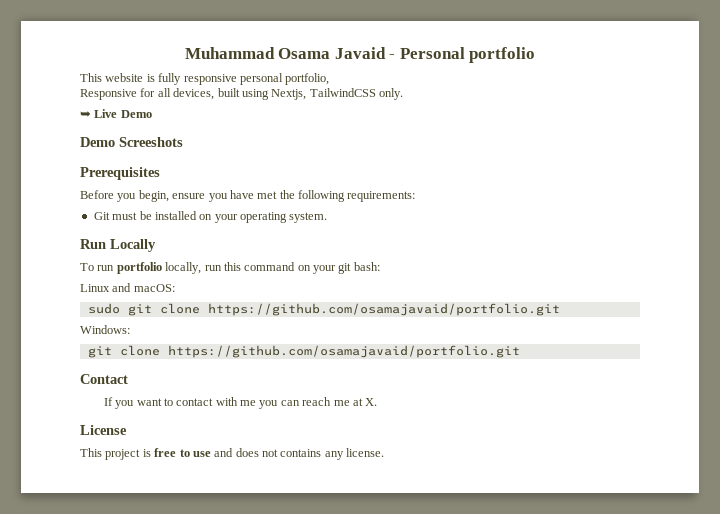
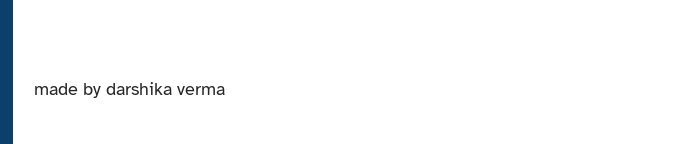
- Muhammad Osama Javaid - Personal portfolio
- This website is fully responsive personal portfolio,
- Responsive for all devices, built using Nextjs, TailwindCSS only.
- ➥ Live Demo
- Demo Screeshots
- Prerequisites
- Before you begin, ensure you have met the following requirements:
- Git must be installed on your operating system.
- Run Locally
- To run portfolio locally, run this command on your git bash:
- Linux and macOS:
- sudo git clone https://github.com/osamajavaid/portfolio.git
- Windows:
- git clone https://github.com/osamajavaid/portfolio.git
- Contact
- If you want to contact with me you can reach me at X.
- License
- This project is free to use and does not contains any license.
+ made by darshika verma

